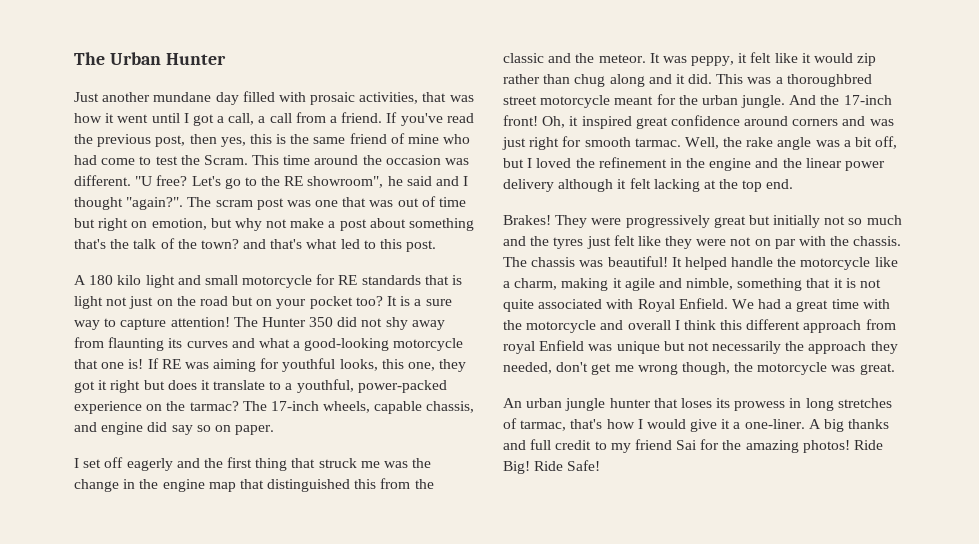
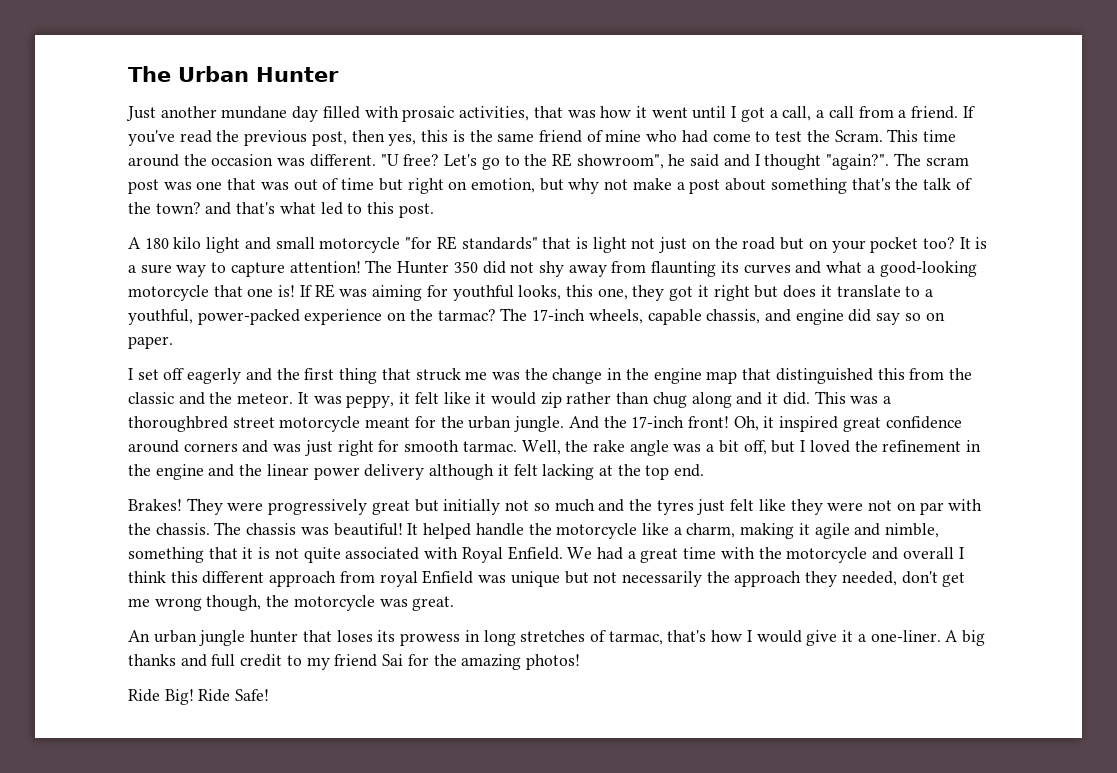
- A 180 kilo light and small motorcycle for RE standards that is light not just on the road but on your pocket too?
+ A 180 kilo light and small motorcycle "for RE standards" that is light not just on the road but on your pocket too?
- A big thanks and full credit to my friend Sai for the amazing photos! Ride Big!
+ A big thanks and full credit to my friend Sai for the amazing photos!
+ Ride Big!

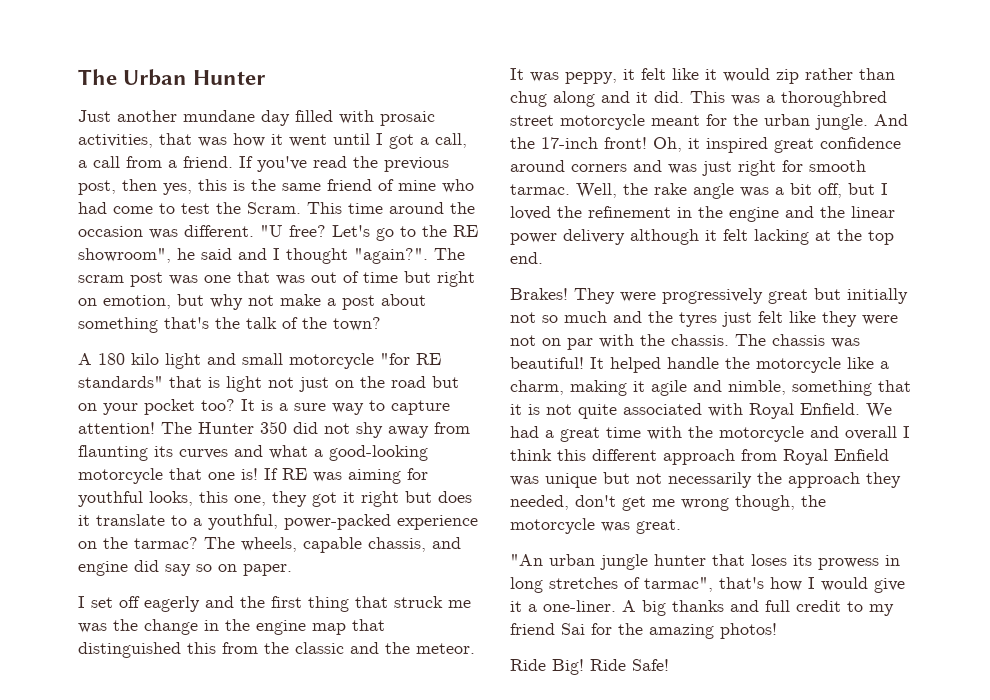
- The scram post was one that was out of time but right on emotion, but why not make a post about something that's the talk of the town? and that's what led to this post.
+ The scram post was one that was out of time but right on emotion, but why not make a post about something that's the talk of the town?
- The 17-inch wheels, capable chassis, and engine did say so on paper.
+ The wheels, capable chassis, and engine did say so on paper.
- We had a great time with the motorcycle and overall I think this different approach from royal Enfield was unique but not necessarily the approach they needed, don't get me wrong though, the motorcycle was great.
+ We had a great time with the motorcycle and overall I think this different approach from Royal Enfield was unique but not necessarily the approach they needed, don't get me wrong though, the motorcycle was great.
- An urban jungle hunter that loses its prowess in long stretches of tarmac, that's how I would give it a one-liner.
+ "An urban jungle hunter that loses its prowess in long stretches of tarmac", that's how I would give it a one-liner.

